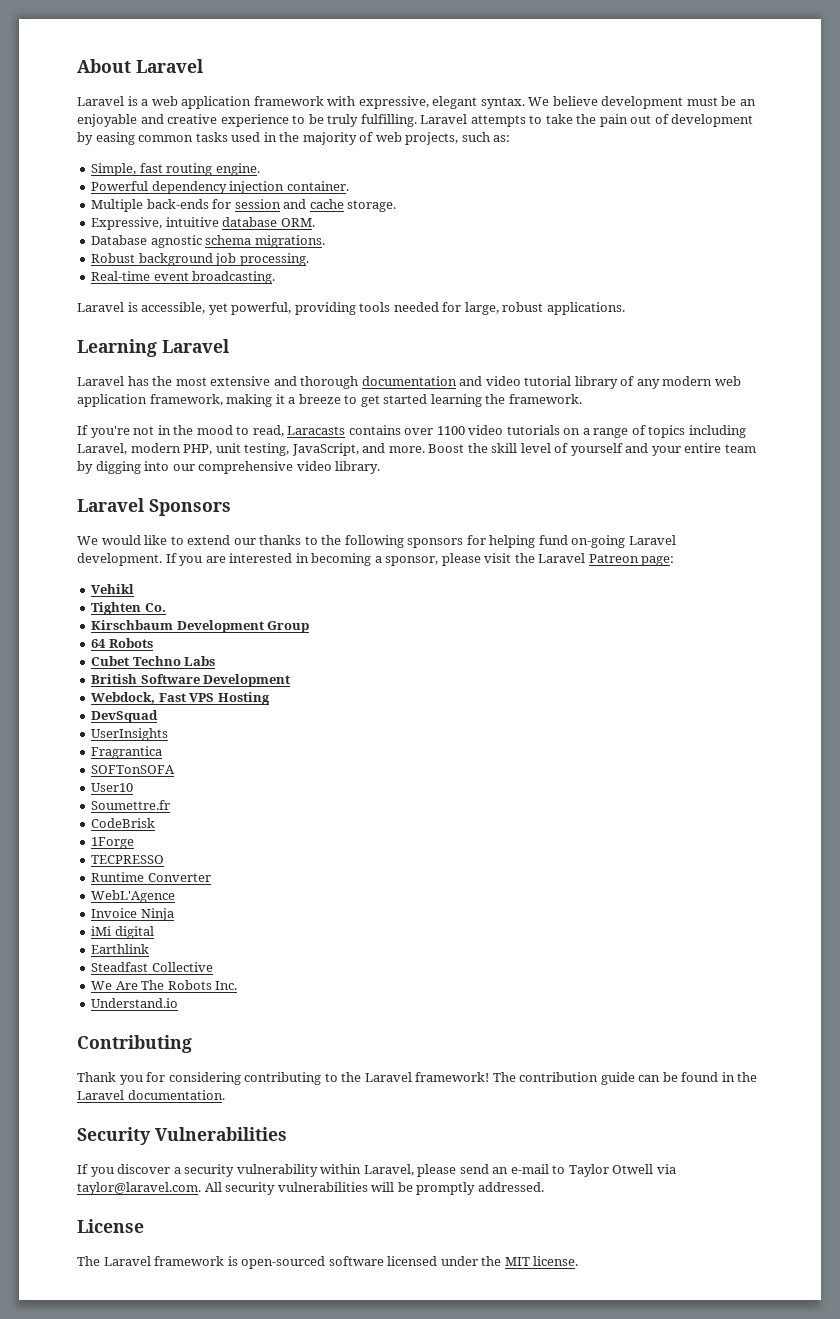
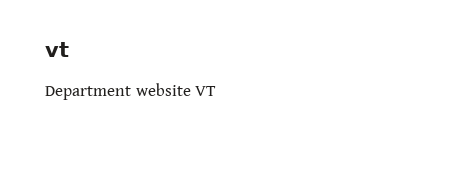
- About Laravel
- Laravel is a web application framework with expressive, elegant syntax. We believe development must be an enjoyable and creative experience to be truly fulfilling. Laravel attempts to take the pain out of development by easing common tasks used in the majority of web projects, such as:
- Simple, fast routing engine.
- Powerful dependency injection container.
- Multiple back-ends for session and cache storage.
- Expressive, intuitive database ORM.
- Database agnostic schema migrations.
- Robust background job processing.
- Real-time event broadcasting.
- Laravel is accessible, yet powerful, providing tools needed for large, robust applications.
- Learning Laravel
- Laravel has the most extensive and thorough documentation and video tutorial library of any modern web application framework, making it a breeze to get started learning the framework.
- If you're not in the mood to read, Laracasts contains over 1100 video tutorials on a range of topics including Laravel, modern PHP, unit testing, JavaScript, and more. Boost the skill level of yourself and your entire team by digging into our comprehensive video library.
- Laravel Sponsors
- We would like to extend our thanks to the following sponsors for helping fund on-going Laravel development. If you are interested in becoming a sponsor, please visit the Laravel Patreon page:
- Vehikl
- Tighten Co.
- Kirschbaum Development Group
- 64 Robots
- Cubet Techno Labs
- British Software Development
- Webdock, Fast VPS Hosting
- DevSquad
- UserInsights
- Fragrantica
- SOFTonSOFA
- User10
- Soumettre.fr
- CodeBrisk
- 1Forge
- TECPRESSO
- Runtime Converter
- WebL'Agence
- Invoice Ninja
- iMi digital
- Earthlink
- Steadfast Collective
- We Are The Robots Inc.
- Understand.io
- Contributing
- Thank you for considering contributing to the Laravel framework! The contribution guide can be found in the Laravel documentation.
- Security Vulnerabilities
- If you discover a security vulnerability within Laravel, please send an e-mail to Taylor Otwell via taylor@laravel.com. All security vulnerabilities will be promptly addressed.
- License
- The Laravel framework is open-sourced software licensed under the MIT license.
+ vt
+ Department website VT

